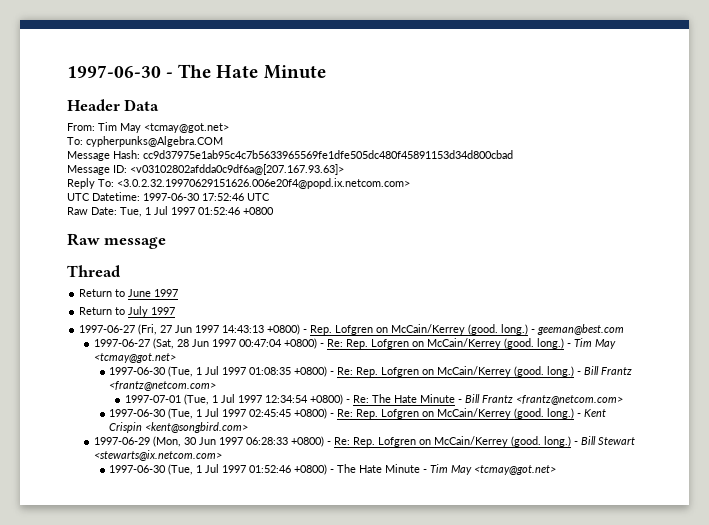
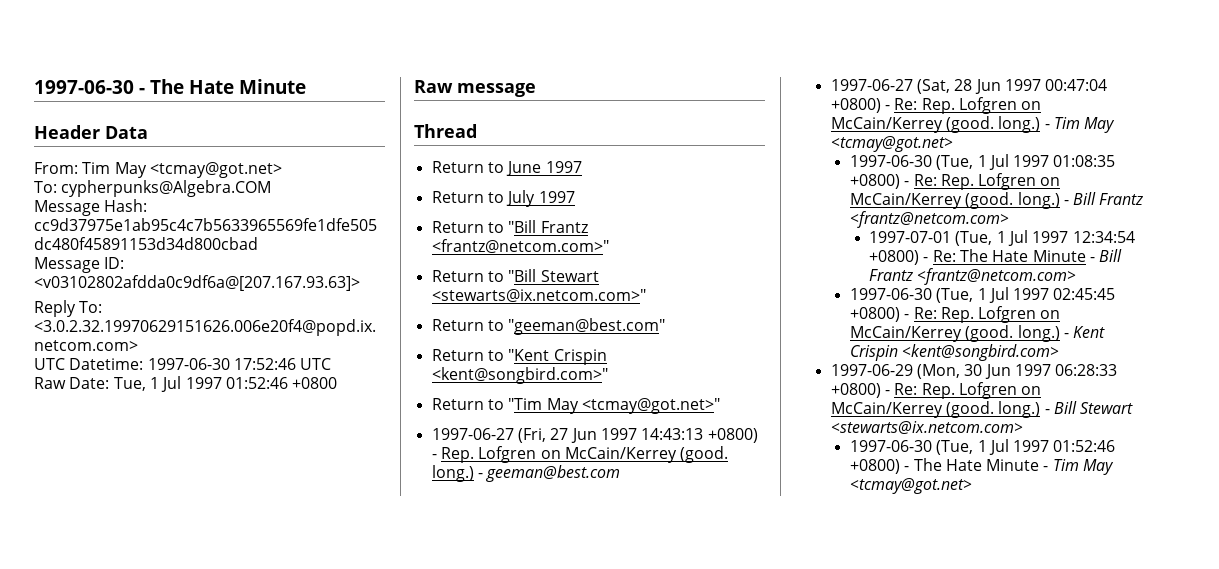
+ Return to "Bill Frantz <frantz@netcom.com>"
+ Return to "Bill Stewart <stewarts@ix.netcom.com>"
+ Return to "geeman@best.com"
+ Return to "Kent Crispin <kent@songbird.com>"
+ Return to "Tim May <tcmay@got.net>"

